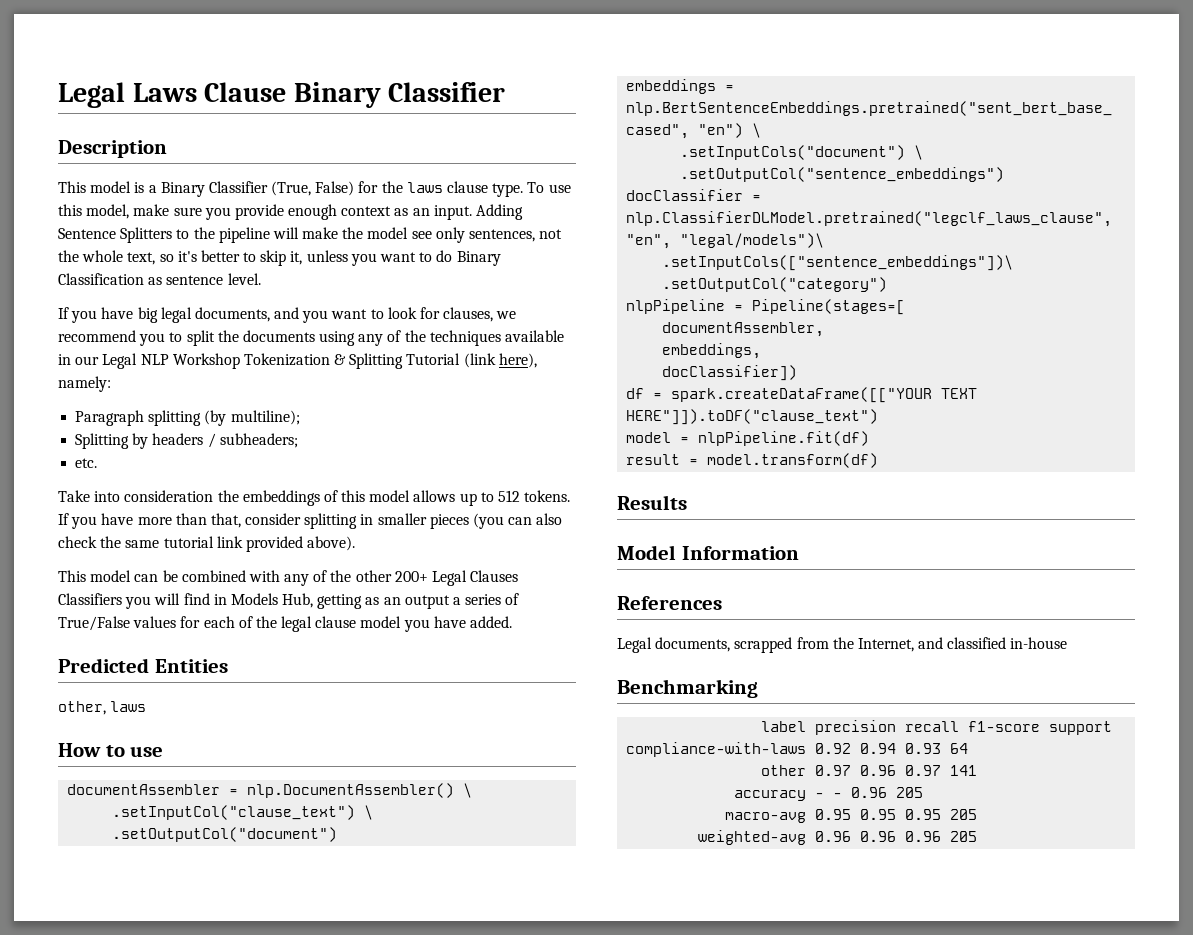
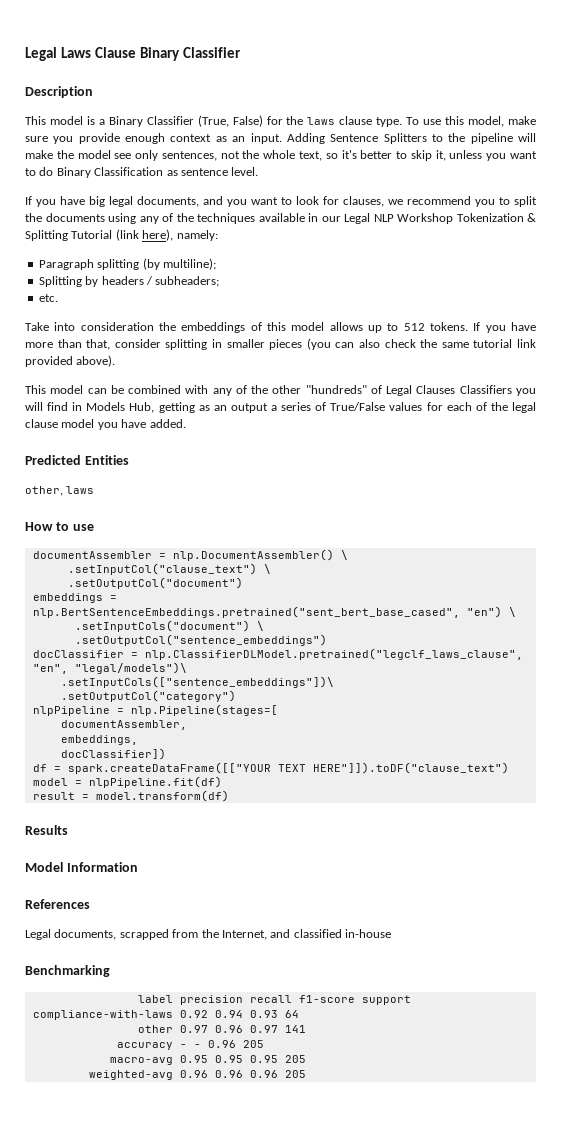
- This model can be combined with any of the other 200+ Legal Clauses Classifiers you will find in Models Hub, getting as an output a series of True/False values for each of the legal clause model you have added.
+ This model can be combined with any of the other "hundreds" of Legal Clauses Classifiers you will find in Models Hub, getting as an output a series of True/False values for each of the legal clause model you have added.
- nlpPipeline = Pipeline(stages=[
+ nlpPipeline = nlp.Pipeline(stages=[

